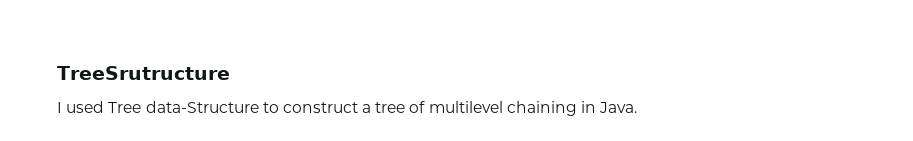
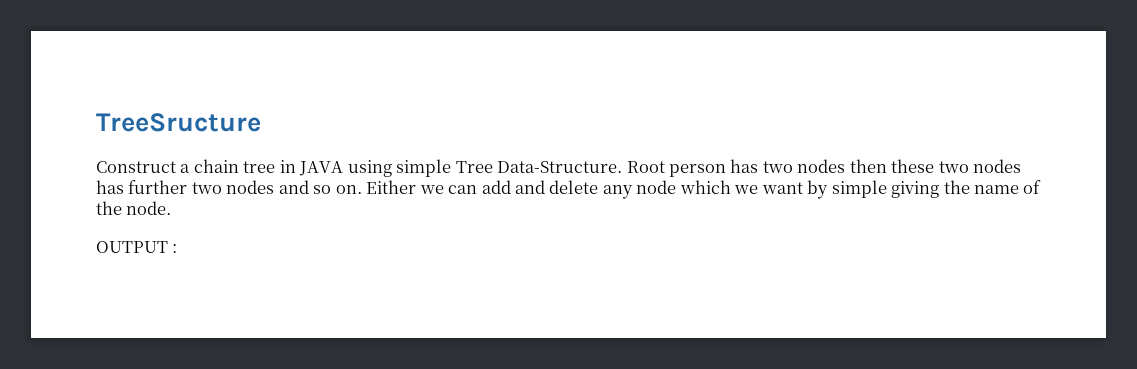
- TreeSrutructure
- I used Tree data-Structure to construct a tree of multilevel chaining in Java.
+ TreeSructure
+ Construct a chain tree in JAVA using simple Tree Data-Structure. Root person has two nodes then these two nodes has further two nodes and so on. Either we can add and delete any node which we want by simple giving the name of the node.
+ OUTPUT :

